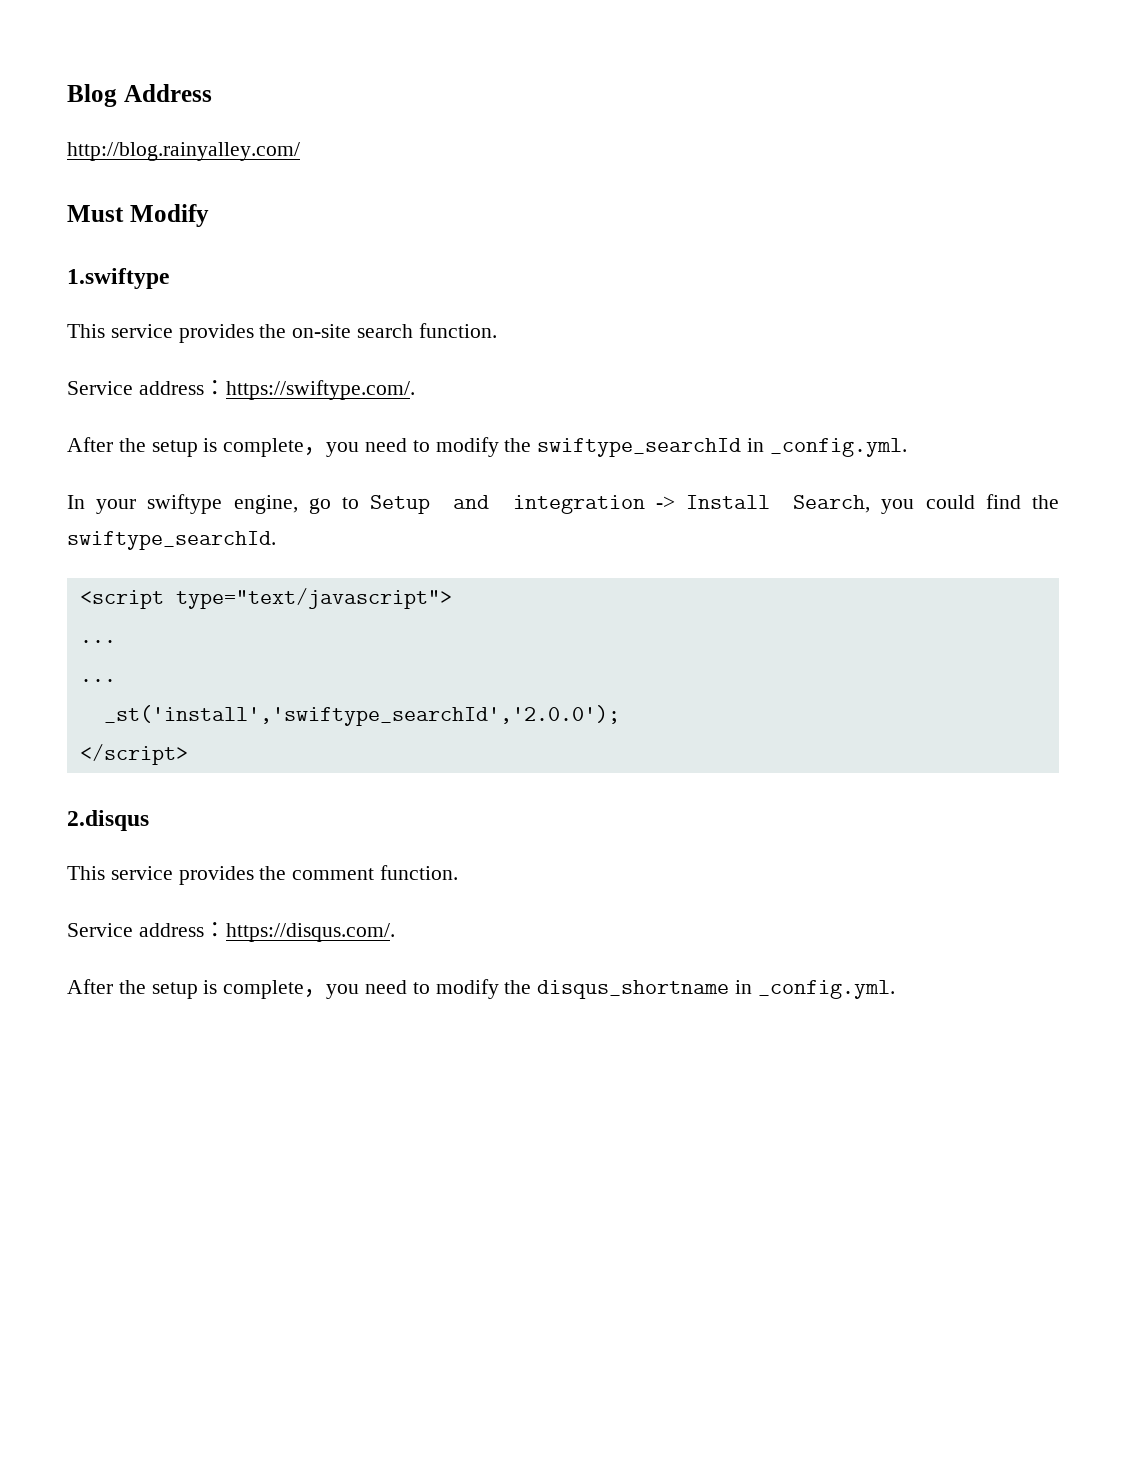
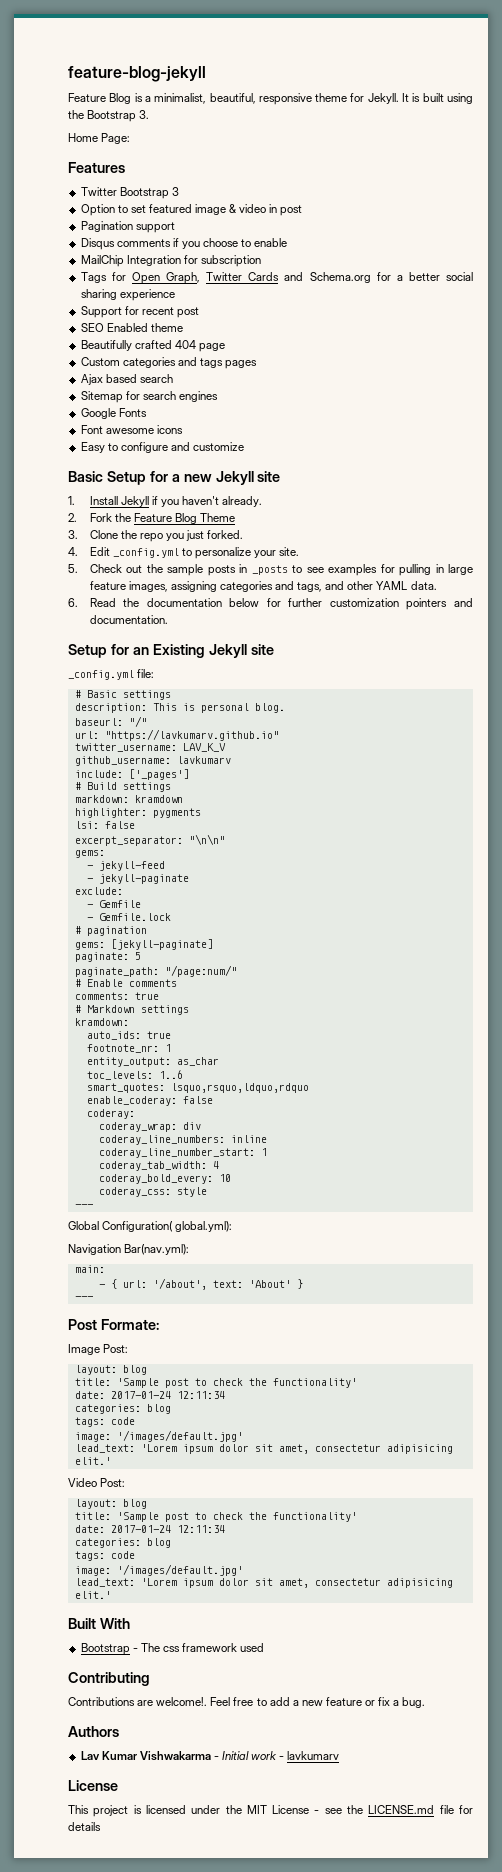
- Blog Address
- http://blog.rainyalley.com/
- Must Modify
- 1.swiftype
- This service provides the on-site search function.
- Service address：https://swiftype.com/.
- After the setup is complete，you need to modify the swiftype_searchId in _config.yml.
- In your swiftype engine, go to Setup and integration -> Install Search, you could find the swiftype_searchId.
- <script type="text/javascript">
- ...
- ...
- _st('install','swiftype_searchId','2.0.0');
- </script>
- 2.disqus
- This service provides the comment function.
- Service address：https://disqus.com/.
- After the setup is complete，you need to modify the disqus_shortname in _config.yml.
+ feature-blog-jekyll
+ Feature Blog is a minimalist, beautiful, responsive theme for Jekyll. It is built using the Bootstrap 3.
+ Home Page:
+ Features
+ Twitter Bootstrap 3
+ Option to set featured image & video in post
+ Pagination support
+ Disqus comments if you choose to enable
+ MailChip Integration for subscription
+ Tags for Open Graph, Twitter Cards and Schema.org for a better social sharing experience
+ Support for recent post
+ SEO Enabled theme
+ Beautifully crafted 404 page
+ Custom categories and tags pages
+ Ajax based search
+ Sitemap for search engines
+ Google Fonts
+ Font awesome icons
+ Easy to configure and customize
+ Basic Setup for a new Jekyll site
+ 1. Install Jekyll if you haven't already.
+ 2. Fork the Feature Blog Theme
+ 3. Clone the repo you just forked.
+ 4. Edit _config.yml to personalize your site.
+ 5. Check out the sample posts in _posts to see examples for pulling in large feature images, assigning categories and tags, and other YAML data.
+ 6. Read the documentation below for further customization pointers and documentation.
+ Setup for an Existing Jekyll site
+ _config.yml file:
+ # Basic settings
+ description: This is personal blog.
+ baseurl: "/"
+ url: "https://lavkumarv.github.io"
+ twitter_username: LAV_K_V
+ github_username: lavkumarv
+ include: ['_pages']
+ # Build settings
+ markdown: kramdown
+ highlighter: pygments
+ lsi: false
+ excerpt_separator: "\n\n"
+ gems:
+ - jekyll-feed
+ - jekyll-paginate
+ exclude:
+ - Gemfile
+ - Gemfile.lock
+ # pagination
+ gems: [jekyll-paginate]
+ paginate: 5
+ paginate_path: "/page:num/"
+ # Enable comments
+ comments: true
+ # Markdown settings
+ kramdown:
+ auto_ids: true
+ footnote_nr: 1
+ entity_output: as_char
+ toc_levels: 1..6
+ smart_quotes: lsquo,rsquo,ldquo,rdquo
+ enable_coderay: false
+ coderay:
+ coderay_wrap: div
+ coderay_line_numbers: inline
+ coderay_line_number_start: 1
+ coderay_tab_width: 4
+ coderay_bold_every: 10
+ coderay_css: style
+ ---
+ Global Configuration( global.yml):
+ Navigation Bar(nav.yml):
+ main:
+ - { url: '/about', text: 'About' }
+ ---
+ Post Formate:
+ Image Post:
+ layout: blog
+ title: 'Sample post to check the functionality'
+ date: 2017-01-24 12:11:34
+ categories: blog
+ tags: code
+ image: '/images/default.jpg'
+ lead_text: 'Lorem ipsum dolor sit amet, consectetur adipisicing elit.'
+ Video Post:
+ layout: blog
+ title: 'Sample post to check the functionality'
+ date: 2017-01-24 12:11:34
+ categories: blog
+ tags: code
+ image: '/images/default.jpg'
+ lead_text: 'Lorem ipsum dolor sit amet, consectetur adipisicing elit.'
+ Built With
+ Bootstrap - The css framework used
+ Contributing
+ Contributions are welcome!. Feel free to add a new feature or fix a bug.
+ Authors
+ Lav Kumar Vishwakarma - Initial work - lavkumarv
+ License
+ This project is licensed under the MIT License - see the LICENSE.md file for details

